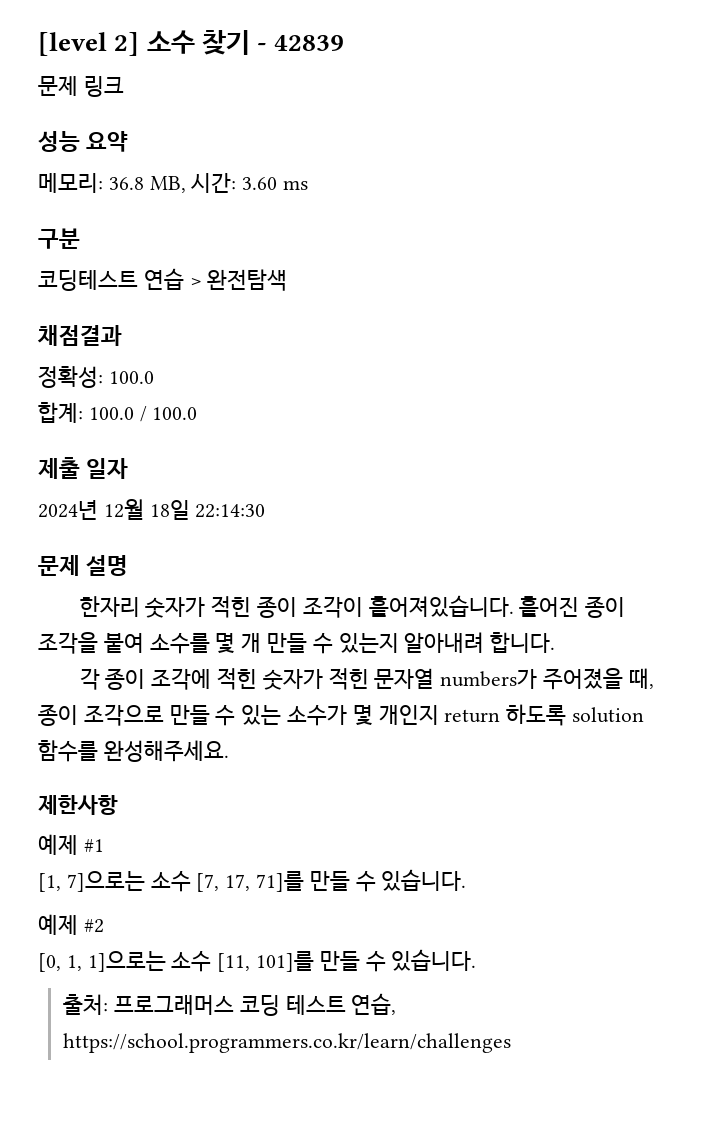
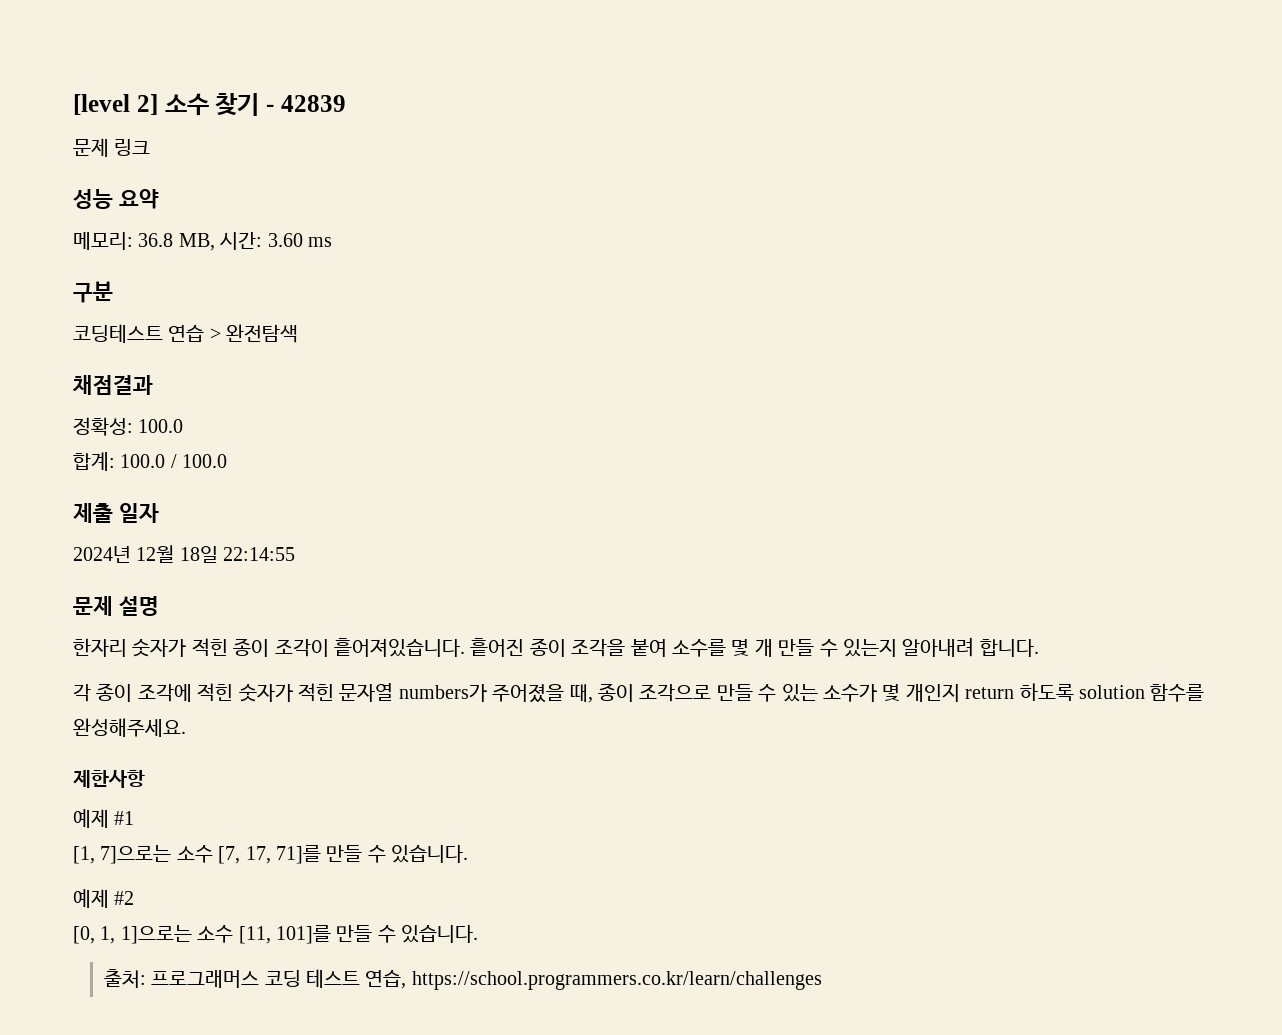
- 2024년 12월 18일 22:14:30
+ 2024년 12월 18일 22:14:55

